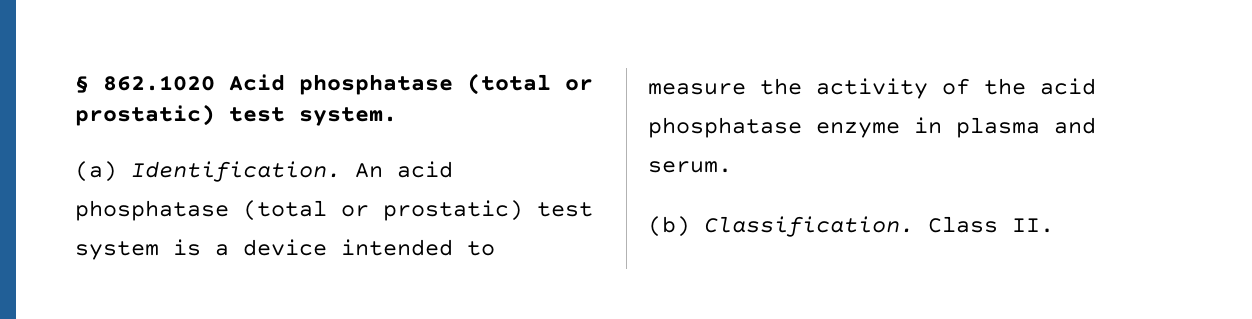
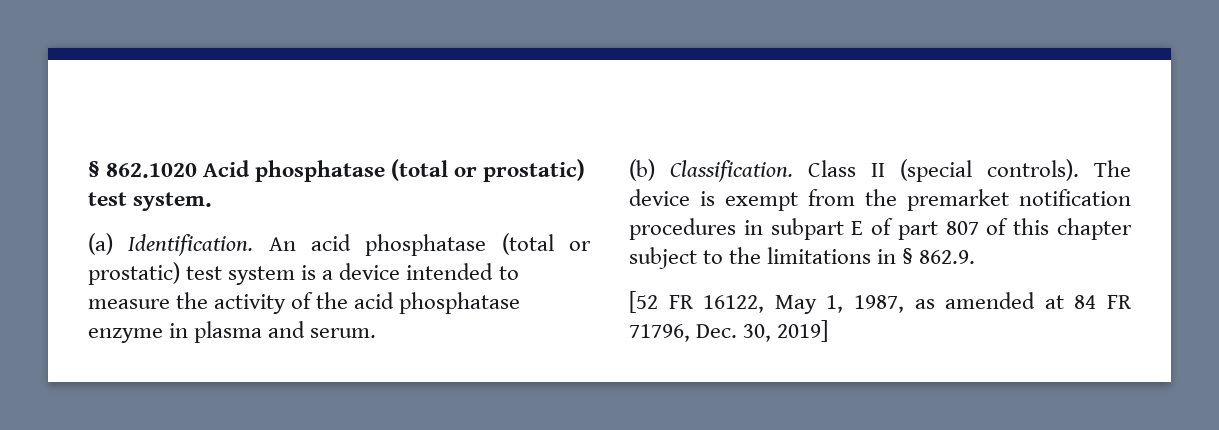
- Class II.
+ Class II (special controls). The device is exempt from the premarket notification procedures in subpart E of part 807 of this chapter subject to the limitations in § 862.9.
+ [52 FR 16122, May 1, 1987, as amended at 84 FR 71796, Dec. 30, 2019]

